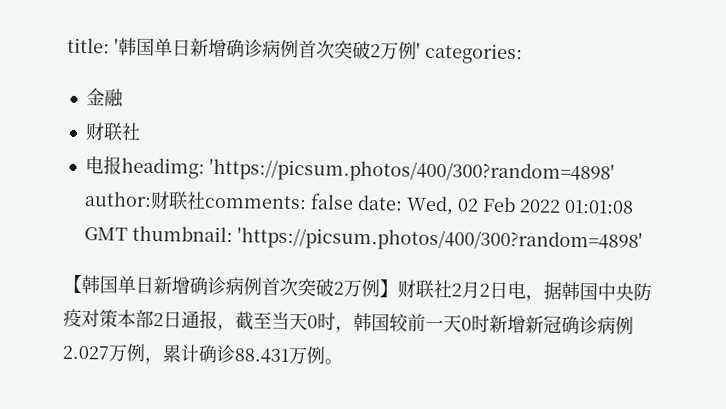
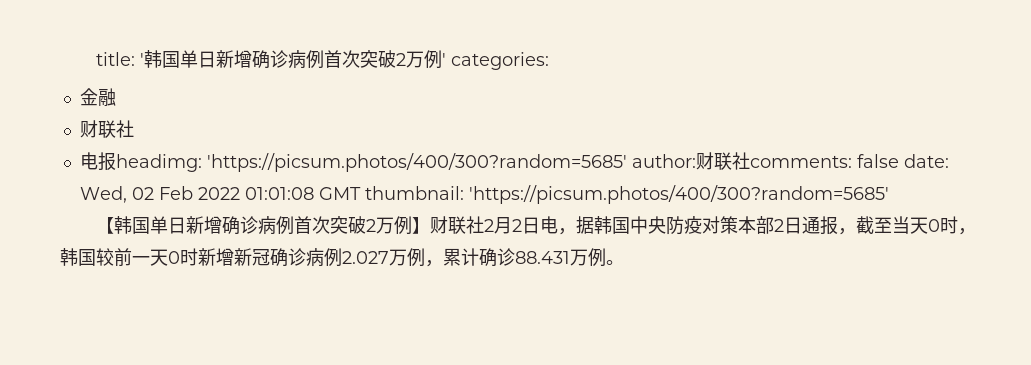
- 电报headimg: 'https://picsum.photos/400/300?random=4898' author:财联社comments: false date: Wed, 02 Feb 2022 01:01:08 GMT thumbnail: 'https://picsum.photos/400/300?random=4898'
+ 电报headimg: 'https://picsum.photos/400/300?random=5685' author:财联社comments: false date: Wed, 02 Feb 2022 01:01:08 GMT thumbnail: 'https://picsum.photos/400/300?random=5685'

